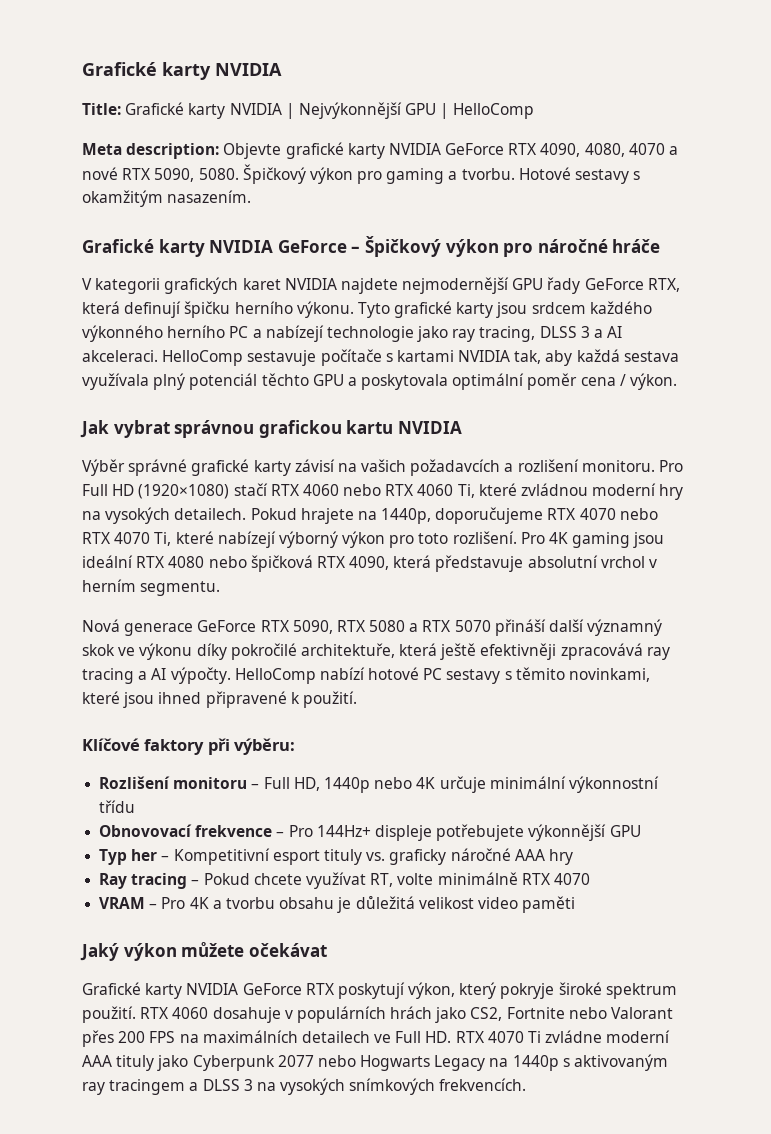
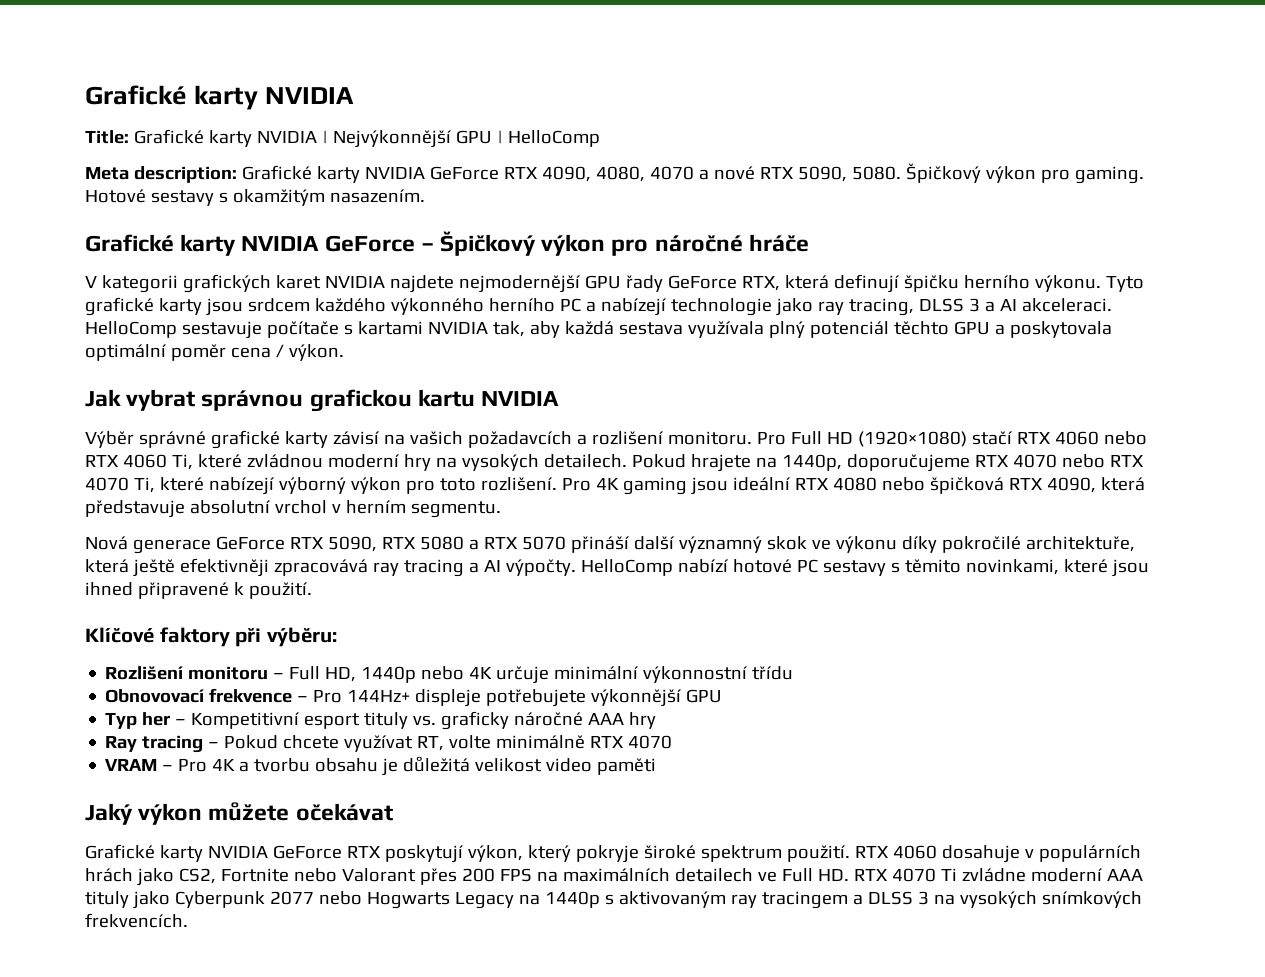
- Meta description: Objevte grafické karty NVIDIA GeForce RTX 4090, 4080, 4070 a nové RTX 5090, 5080.
+ Meta description: Grafické karty NVIDIA GeForce RTX 4090, 4080, 4070 a nové RTX 5090, 5080.
- Špičkový výkon pro gaming a tvorbu.
+ Špičkový výkon pro gaming.

